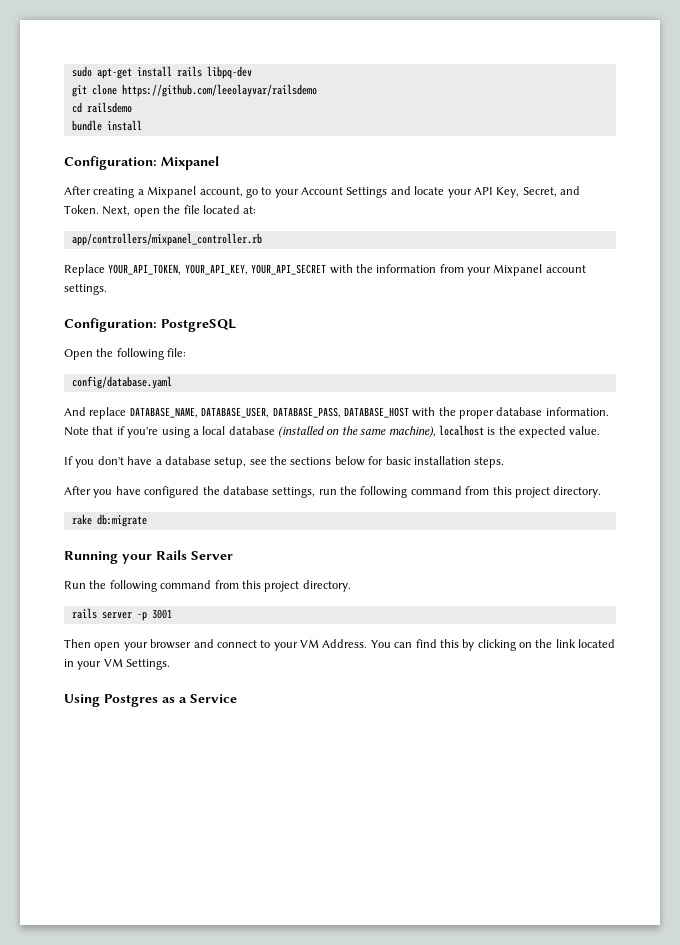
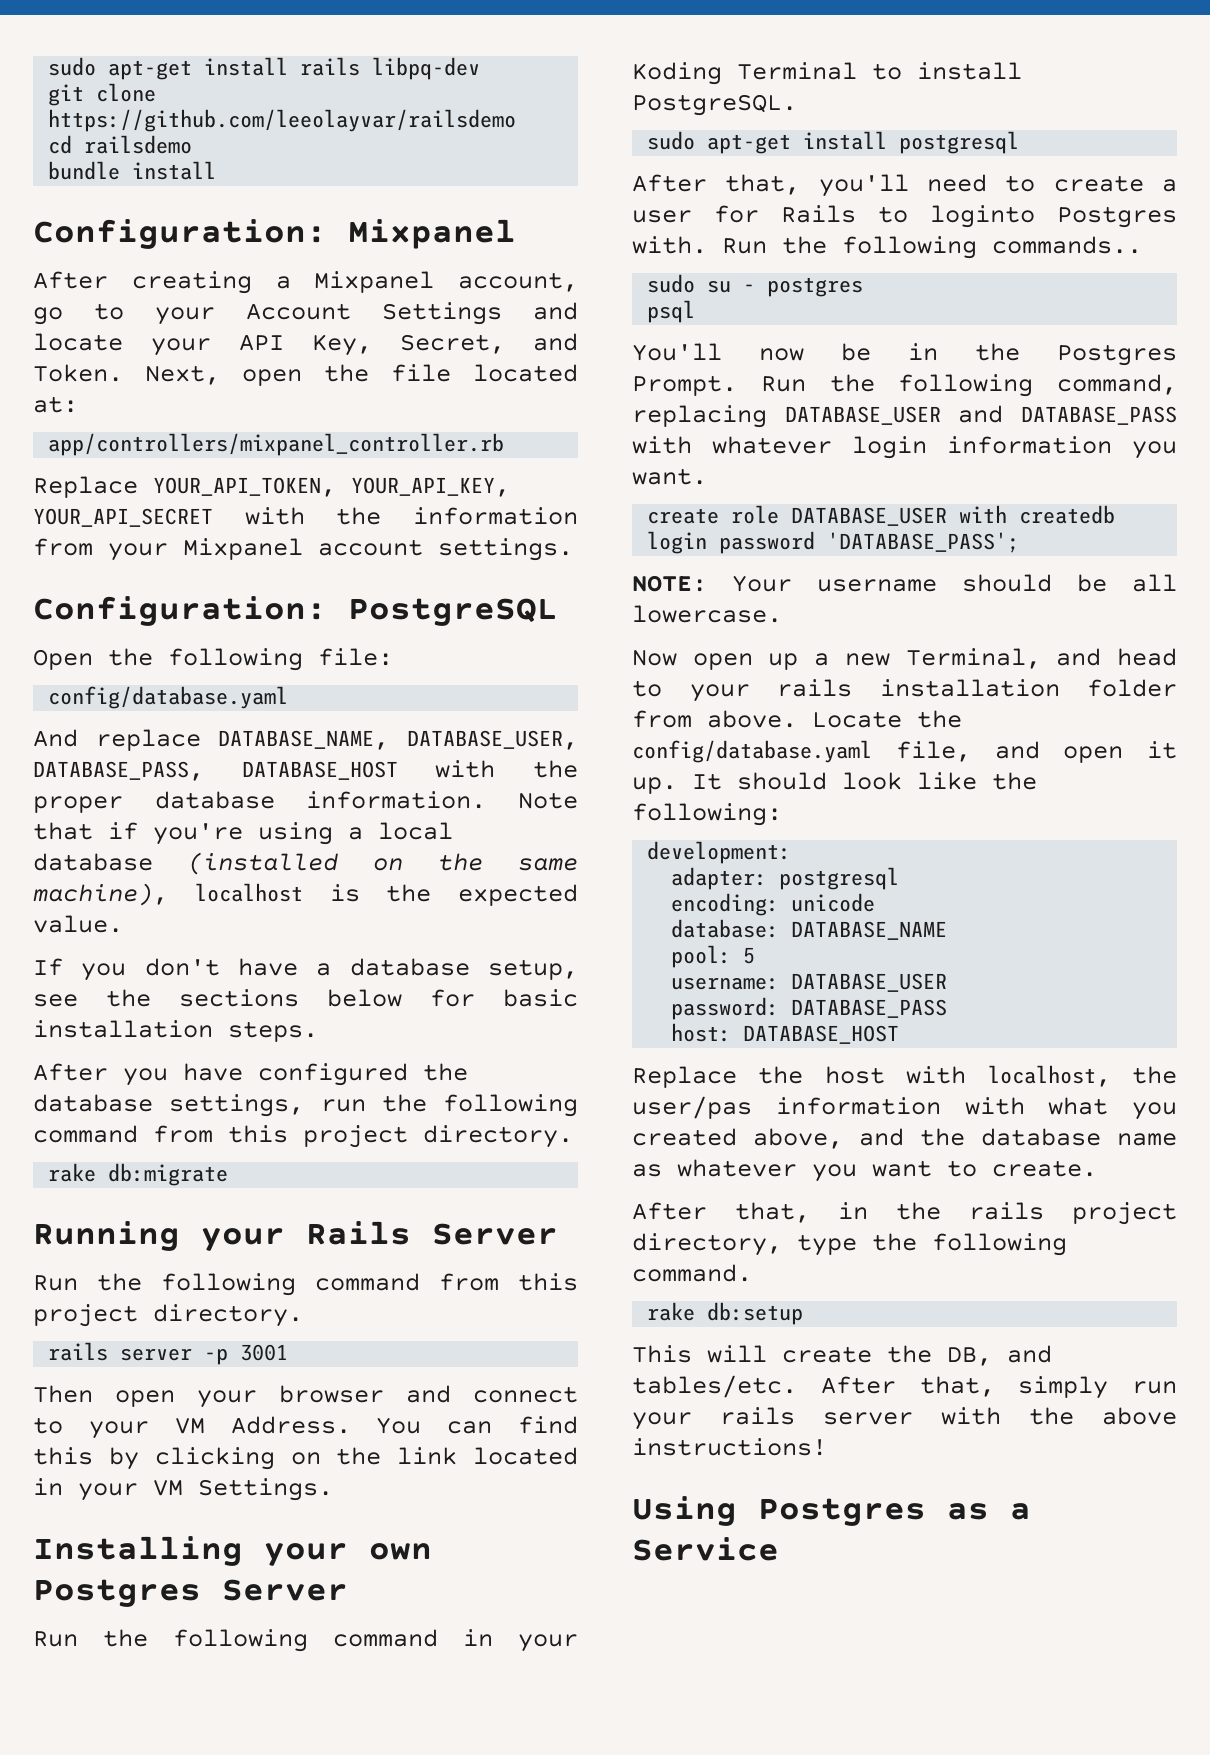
+ Installing your own Postgres Server
+ Run the following command in your Koding Terminal to install PostgreSQL.
+ sudo apt-get install postgresql
+ After that, you'll need to create a user for Rails to loginto Postgres with. Run the following commands..
+ sudo su - postgres
+ psql
+ You'll now be in the Postgres Prompt. Run the following command, replacing DATABASE_USER and DATABASE_PASS with whatever login information you want.
+ create role DATABASE_USER with createdb login password 'DATABASE_PASS';
+ NOTE: Your username should be all lowercase.
+ Now open up a new Terminal, and head to your rails installation folder from above. Locate the config/database.yaml file, and open it up. It should look like the following:
+ development:
+ adapter: postgresql
+ encoding: unicode
+ database: DATABASE_NAME
+ pool: 5
+ username: DATABASE_USER
+ password: DATABASE_PASS
+ host: DATABASE_HOST
+ Replace the host with localhost, the user/pas information with what you created above, and the database name as whatever you want to create.
+ After that, in the rails project directory, type the following command.
+ rake db:setup
+ This will create the DB, and tables/etc. After that, simply run your rails server with the above instructions!

